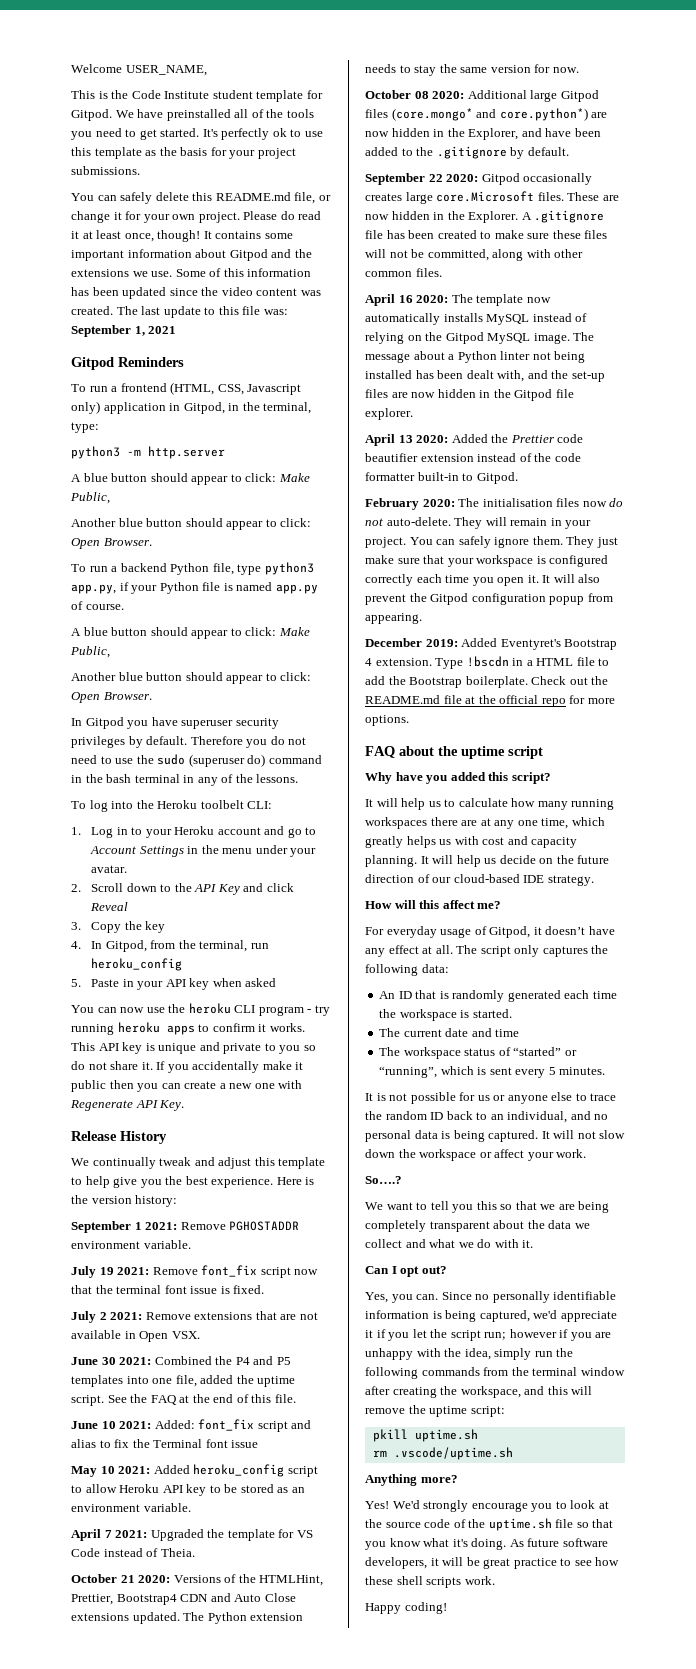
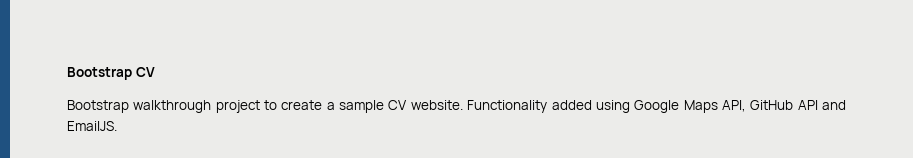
- Welcome USER_NAME,
- This is the Code Institute student template for Gitpod. We have preinstalled all of the tools you need to get started. It's perfectly ok to use this template as the basis for your project submissions.
- You can safely delete this README.md file, or change it for your own project. Please do read it at least once, though! It contains some important information about Gitpod and the extensions we use. Some of this information has been updated since the video content was created. The last update to this file was: September 1, 2021
- Gitpod Reminders
- To run a frontend (HTML, CSS, Javascript only) application in Gitpod, in the terminal, type:
- python3 -m http.server
- A blue button should appear to click: Make Public,
- Another blue button should appear to click: Open Browser.
- To run a backend Python file, type python3 app.py, if your Python file is named app.py of course.
- A blue button should appear to click: Make Public,
- Another blue button should appear to click: Open Browser.
- In Gitpod you have superuser security privileges by default. Therefore you do not need to use the sudo (superuser do) command in the bash terminal in any of the lessons.
- To log into the Heroku toolbelt CLI:
- 1. Log in to your Heroku account and go to Account Settings in the menu under your avatar.
- 2. Scroll down to the API Key and click Reveal
- 3. Copy the key
- 4. In Gitpod, from the terminal, run heroku_config
- 5. Paste in your API key when asked
- You can now use the heroku CLI program - try running heroku apps to confirm it works. This API key is unique and private to you so do not share it. If you accidentally make it public then you can create a new one with Regenerate API Key.
- Release History
- We continually tweak and adjust this template to help give you the best experience. Here is the version history:
- September 1 2021: Remove PGHOSTADDR environment variable.
- July 19 2021: Remove font_fix script now that the terminal font issue is fixed.
- July 2 2021: Remove extensions that are not available in Open VSX.
- June 30 2021: Combined the P4 and P5 templates into one file, added the uptime script. See the FAQ at the end of this file.
- June 10 2021: Added: font_fix script and alias to fix the Terminal font issue
- May 10 2021: Added heroku_config script to allow Heroku API key to be stored as an environment variable.
- April 7 2021: Upgraded the template for VS Code instead of Theia.
- October 21 2020: Versions of the HTMLHint, Prettier, Bootstrap4 CDN and Auto Close extensions updated. The Python extension needs to stay the same version for now.
- October 08 2020: Additional large Gitpod files (core.mongo* and core.python*) are now hidden in the Explorer, and have been added to the .gitignore by default.
- September 22 2020: Gitpod occasionally creates large core.Microsoft files. These are now hidden in the Explorer. A .gitignore file has been created to make sure these files will not be committed, along with other common files.
- April 16 2020: The template now automatically installs MySQL instead of relying on the Gitpod MySQL image. The message about a Python linter not being installed has been dealt with, and the set-up files are now hidden in the Gitpod file explorer.
- April 13 2020: Added the Prettier code beautifier extension instead of the code formatter built-in to Gitpod.
- February 2020: The initialisation files now do not auto-delete. They will remain in your project. You can safely ignore them. They just make sure that your workspace is configured correctly each time you open it. It will also prevent the Gitpod configuration popup from appearing.
- December 2019: Added Eventyret's Bootstrap 4 extension. Type !bscdn in a HTML file to add the Bootstrap boilerplate. Check out the README.md file at the official repo for more options.
- FAQ about the uptime script
- Why have you added this script?
- It will help us to calculate how many running workspaces there are at any one time, which greatly helps us with cost and capacity planning. It will help us decide on the future direction of our cloud-based IDE strategy.
- How will this affect me?
- For everyday usage of Gitpod, it doesn’t have any effect at all. The script only captures the following data:
- An ID that is randomly generated each time the workspace is started.
- The current date and time
- The workspace status of “started” or “running”, which is sent every 5 minutes.
- It is not possible for us or anyone else to trace the random ID back to an individual, and no personal data is being captured. It will not slow down the workspace or affect your work.
- So….?
- We want to tell you this so that we are being completely transparent about the data we collect and what we do with it.
- Can I opt out?
- Yes, you can. Since no personally identifiable information is being captured, we'd appreciate it if you let the script run; however if you are unhappy with the idea, simply run the following commands from the terminal window after creating the workspace, and this will remove the uptime script:
- pkill uptime.sh
- rm .vscode/uptime.sh
- Anything more?
- Yes! We'd strongly encourage you to look at the source code of the uptime.sh file so that you know what it's doing. As future software developers, it will be great practice to see how these shell scripts work.
- Happy coding!
+ Bootstrap CV
+ Bootstrap walkthrough project to create a sample CV website. Functionality added using Google Maps API, GitHub API and EmailJS.

